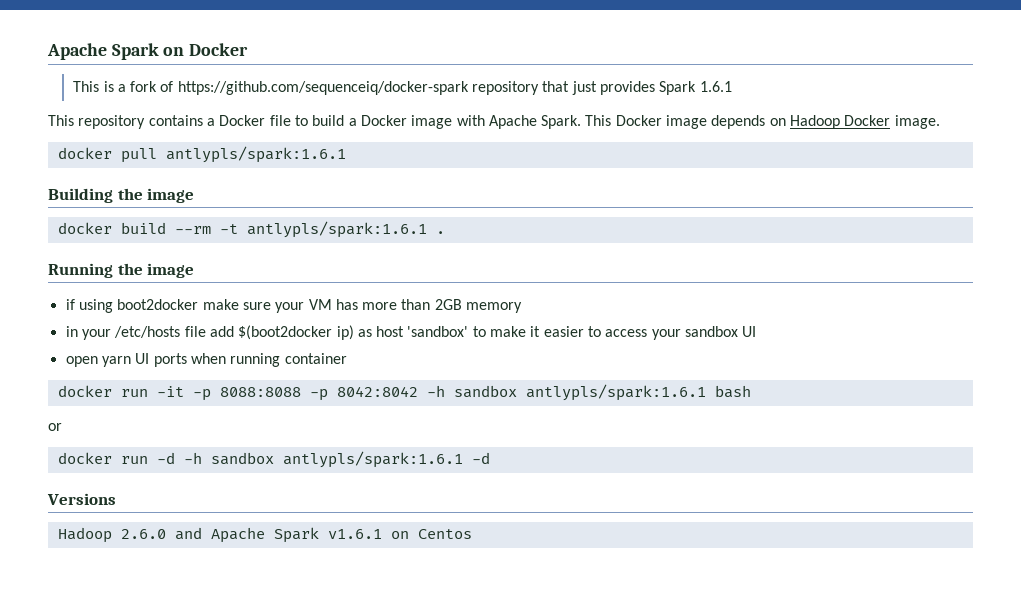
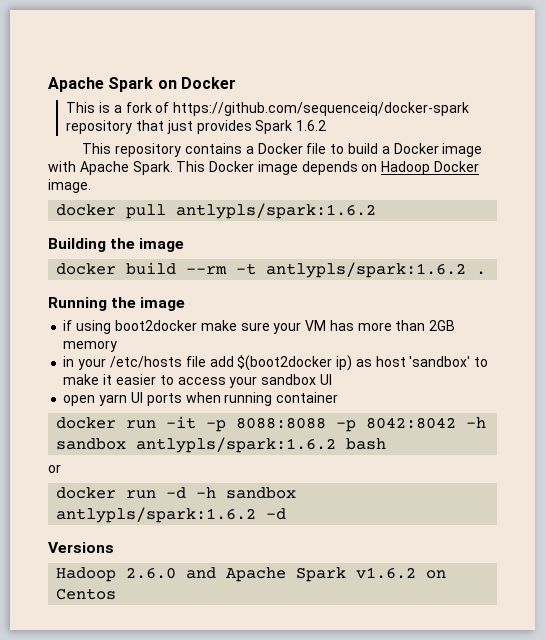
- This is a fork of https://github.com/sequenceiq/docker-spark repository that just provides Spark 1.6.1
+ This is a fork of https://github.com/sequenceiq/docker-spark repository that just provides Spark 1.6.2
- docker pull antlypls/spark:1.6.1
+ docker pull antlypls/spark:1.6.2
- docker build --rm -t antlypls/spark:1.6.1 .
+ docker build --rm -t antlypls/spark:1.6.2 .
- docker run -it -p 8088:8088 -p 8042:8042 -h sandbox antlypls/spark:1.6.1 bash
+ docker run -it -p 8088:8088 -p 8042:8042 -h sandbox antlypls/spark:1.6.2 bash
- docker run -d -h sandbox antlypls/spark:1.6.1 -d
+ docker run -d -h sandbox antlypls/spark:1.6.2 -d
- Hadoop 2.6.0 and Apache Spark v1.6.1 on Centos
+ Hadoop 2.6.0 and Apache Spark v1.6.2 on Centos

